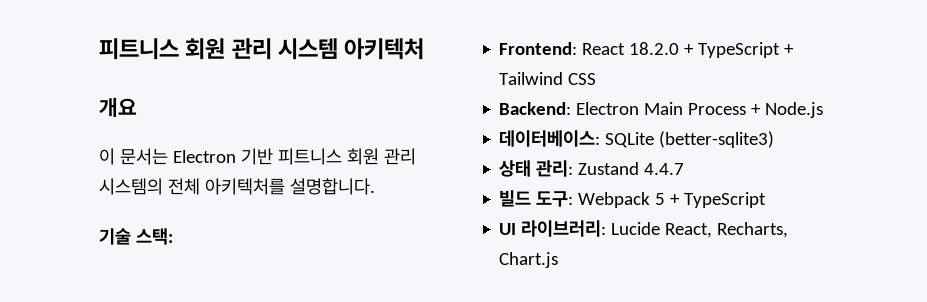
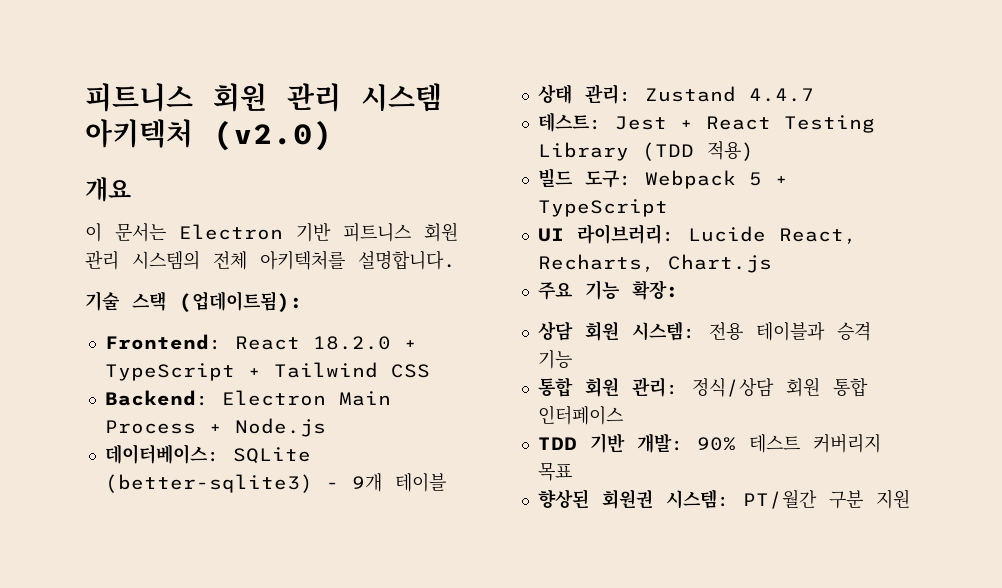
- 피트니스 회원 관리 시스템 아키텍처
+ 피트니스 회원 관리 시스템 아키텍처 (v2.0)
- 기술 스택:
+ 기술 스택 (업데이트됨):
- 데이터베이스: SQLite (better-sqlite3)
+ 데이터베이스: SQLite (better-sqlite3) - 9개 테이블
+ 테스트: Jest + React Testing Library (TDD 적용)
+ 주요 기능 확장:
+ 상담 회원 시스템: 전용 테이블과 승격 기능
+ 통합 회원 관리: 정식/상담 회원 통합 인터페이스
+ TDD 기반 개발: 90% 테스트 커버리지 목표
+ 향상된 회원권 시스템: PT/월간 구분 지원

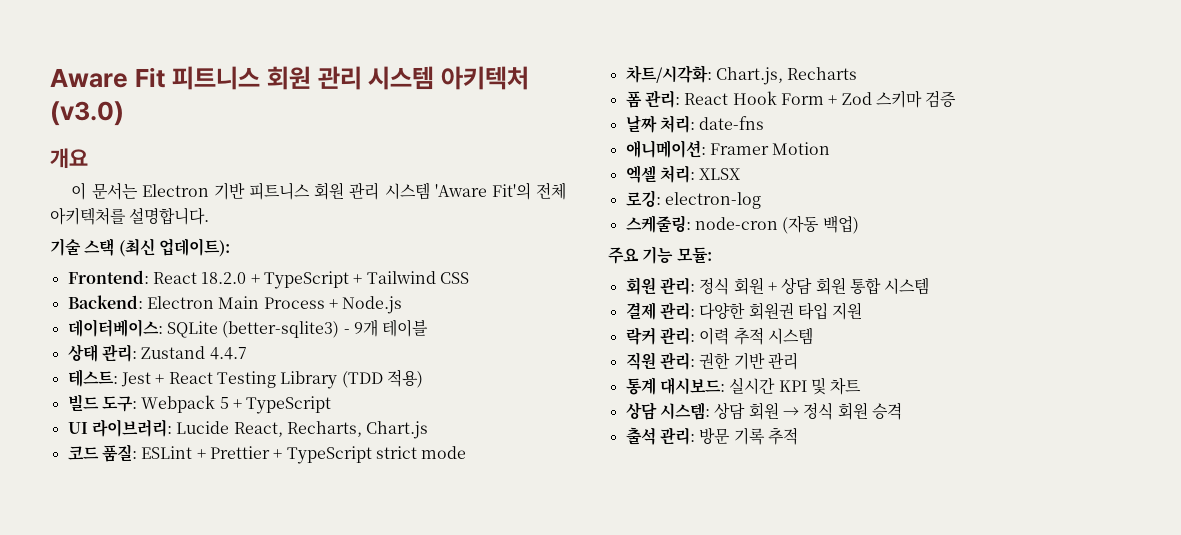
- 피트니스 회원 관리 시스템 아키텍처 (v2.0)
+ Aware Fit 피트니스 회원 관리 시스템 아키텍처 (v3.0)
- 이 문서는 Electron 기반 피트니스 회원 관리 시스템의 전체 아키텍처를 설명합니다.
+ 이 문서는 Electron 기반 피트니스 회원 관리 시스템 'Aware Fit'의 전체 아키텍처를 설명합니다.
- 기술 스택 (업데이트됨):
+ 기술 스택 (최신 업데이트):
- 주요 기능 확장:
- 상담 회원 시스템: 전용 테이블과 승격 기능
- 통합 회원 관리: 정식/상담 회원 통합 인터페이스
- TDD 기반 개발: 90% 테스트 커버리지 목표
- 향상된 회원권 시스템: PT/월간 구분 지원
+ 코드 품질: ESLint + Prettier + TypeScript strict mode
+ 차트/시각화: Chart.js, Recharts
+ 폼 관리: React Hook Form + Zod 스키마 검증
+ 날짜 처리: date-fns
+ 애니메이션: Framer Motion
+ 엑셀 처리: XLSX
+ 로깅: electron-log
+ 스케줄링: node-cron (자동 백업)
+ 주요 기능 모듈:
+ 회원 관리: 정식 회원 + 상담 회원 통합 시스템
+ 결제 관리: 다양한 회원권 타입 지원
+ 락커 관리: 이력 추적 시스템
+ 직원 관리: 권한 기반 관리
+ 통계 대시보드: 실시간 KPI 및 차트
+ 상담 시스템: 상담 회원 → 정식 회원 승격
+ 출석 관리: 방문 기록 추적

